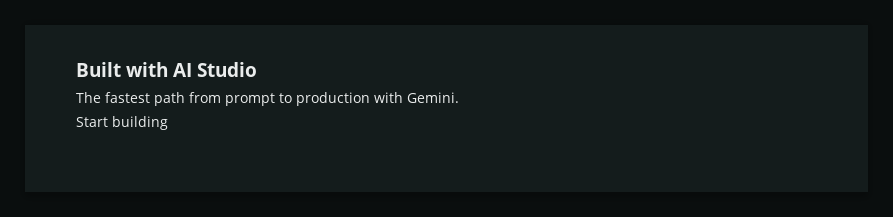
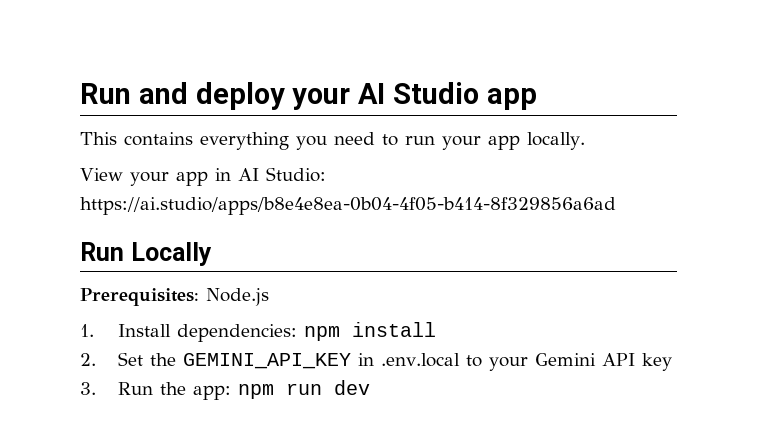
- Built with AI Studio
- The fastest path from prompt to production with Gemini.
- Start building
+ Run and deploy your AI Studio app
+ This contains everything you need to run your app locally.
+ View your app in AI Studio: https://ai.studio/apps/b8e4e8ea-0b04-4f05-b414-8f329856a6ad
+ Run Locally
+ Prerequisites: Node.js
+ 1. Install dependencies: npm install
+ 2. Set the GEMINI_API_KEY in .env.local to your Gemini API key
+ 3. Run the app: npm run dev

